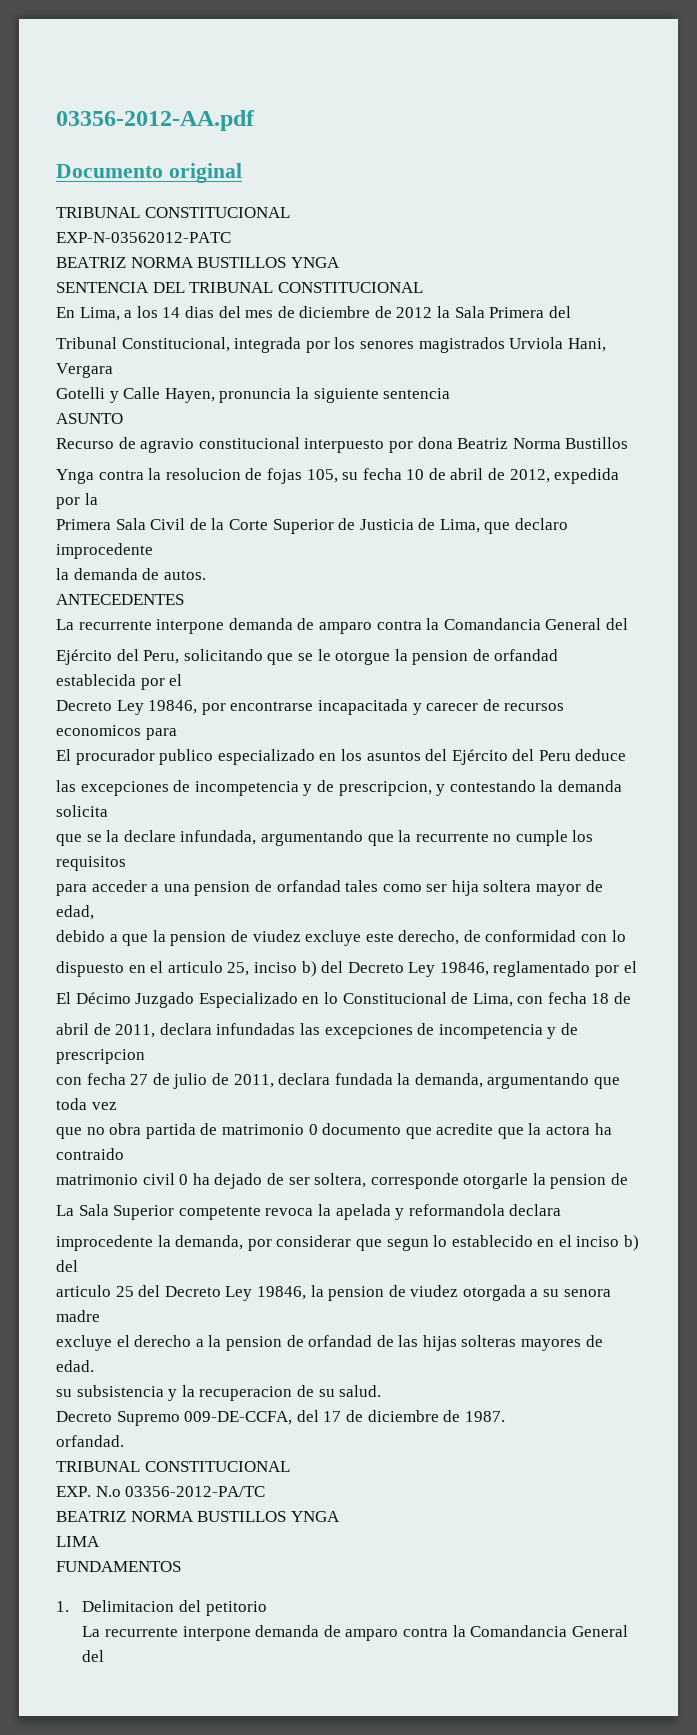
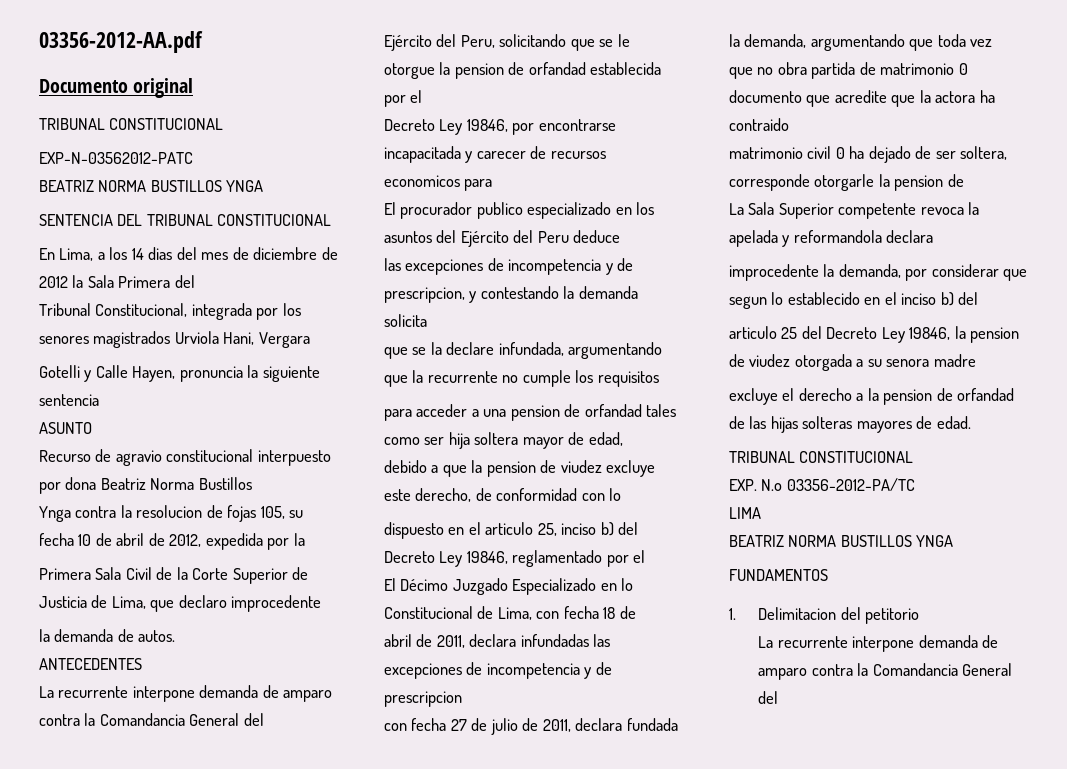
- su subsistencia y la recuperacion de su salud.
- Decreto Supremo 009-DE-CCFA, del 17 de diciembre de 1987.
- orfandad.
  EXP. N.o 03356-2012-PA/TC
+ LIMA
  BEATRIZ NORMA BUSTILLOS YNGA
- LIMA

